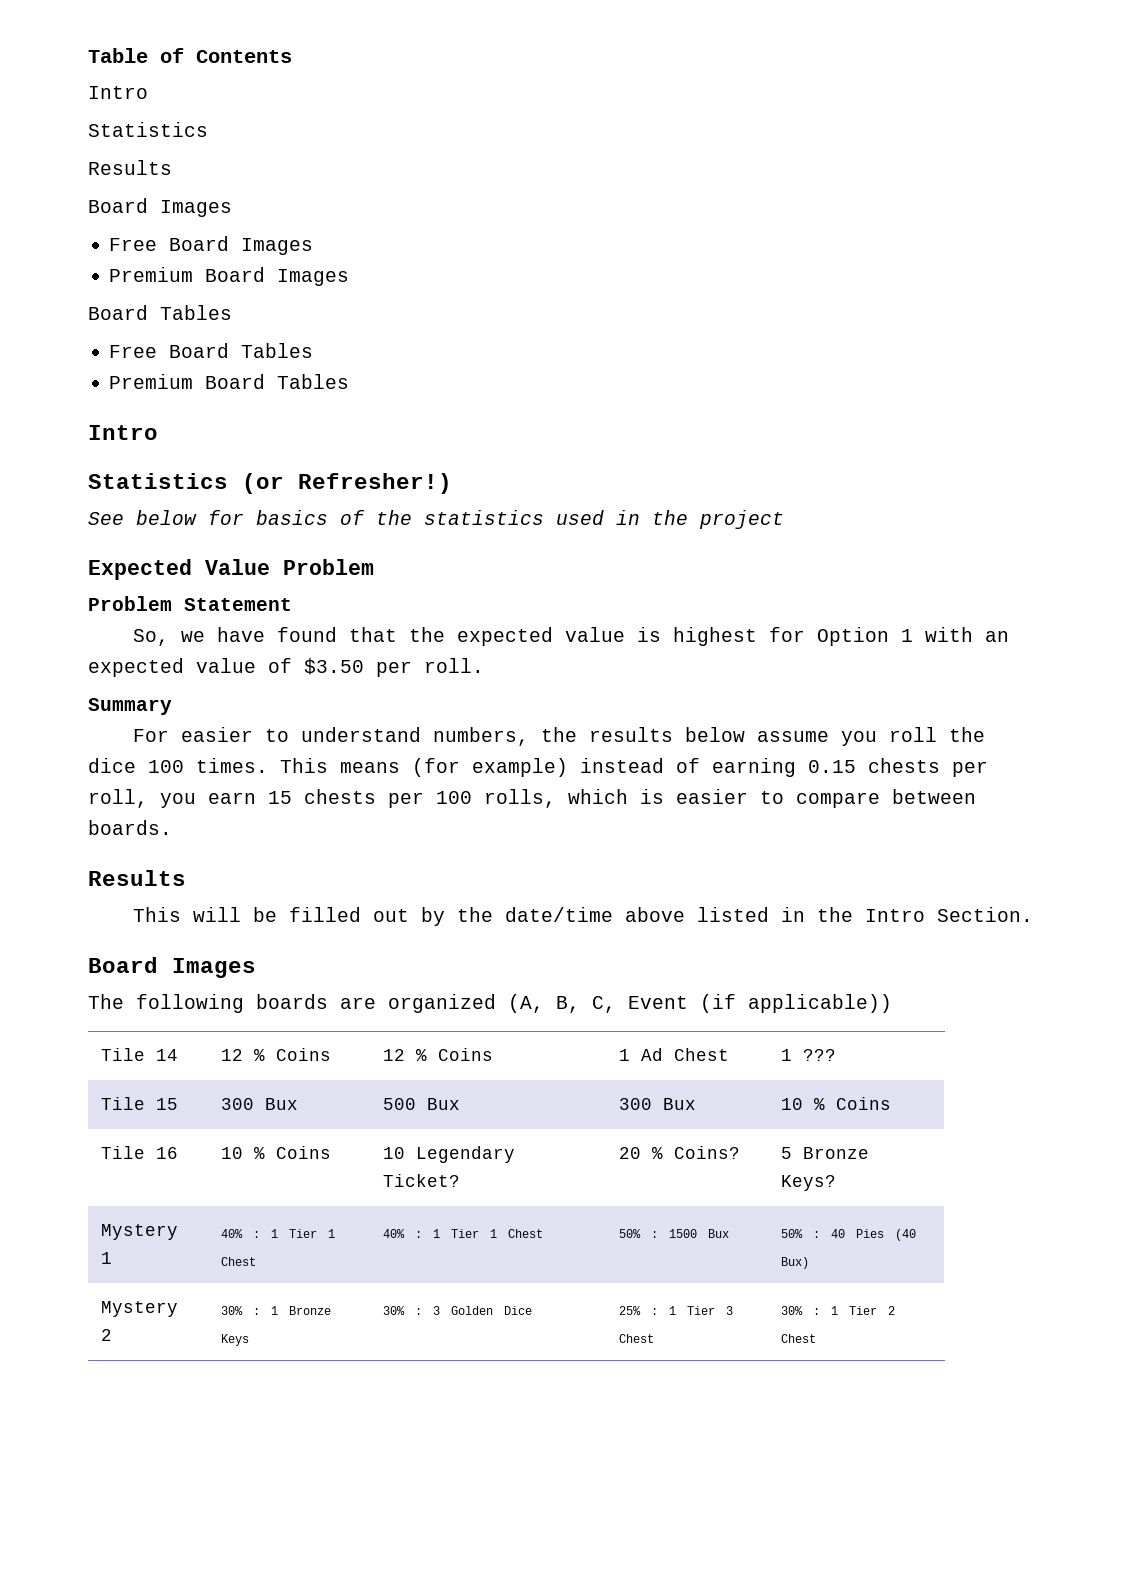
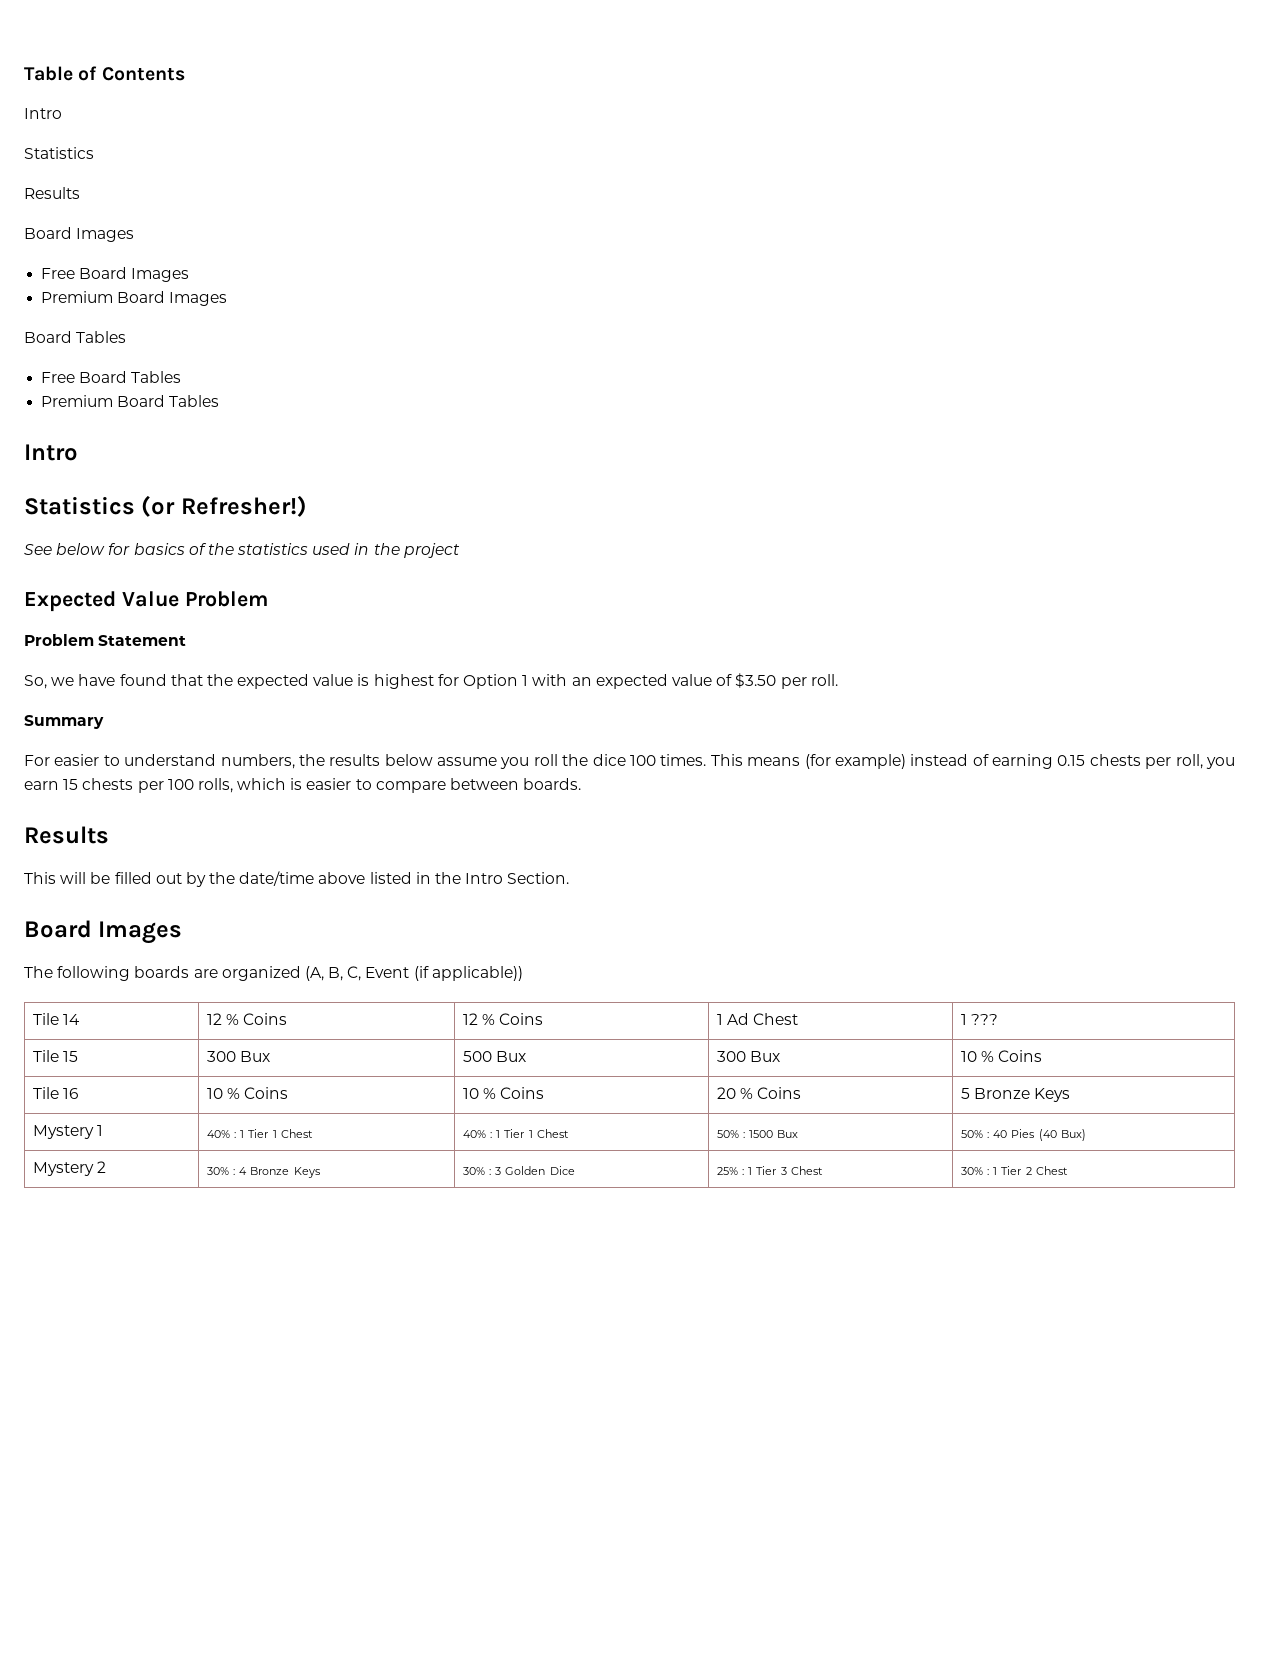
- Tile 16 | 10 % Coins | 10 Legendary Ticket? | 20 % Coins? | 5 Bronze Keys?
+ Tile 16 | 10 % Coins | 10 % Coins | 20 % Coins | 5 Bronze Keys
- Mystery 2 | 30% : 1 Bronze Keys | 30% : 3 Golden Dice | 25% : 1 Tier 3 Chest | 30% : 1 Tier 2 Chest
+ Mystery 2 | 30% : 4 Bronze Keys | 30% : 3 Golden Dice | 25% : 1 Tier 3 Chest | 30% : 1 Tier 2 Chest

